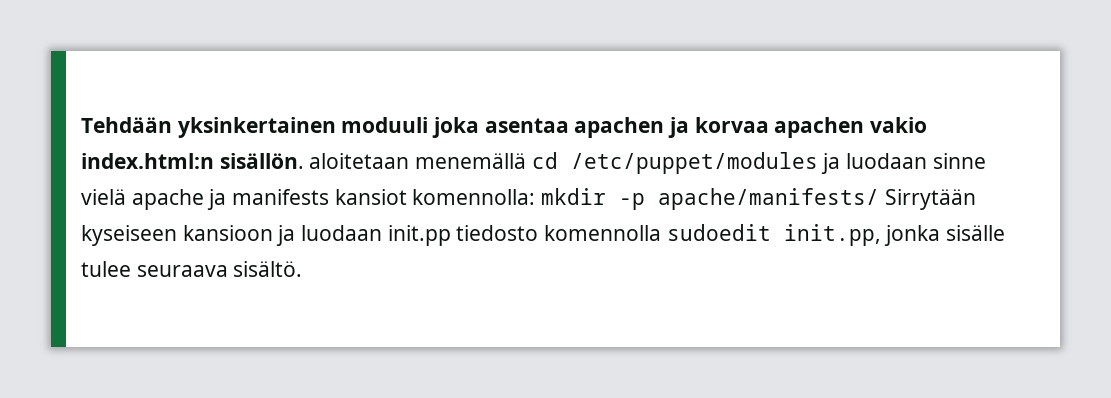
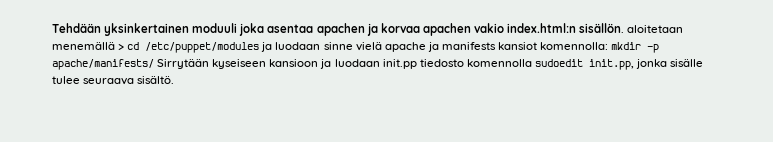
- Tehdään yksinkertainen moduuli joka asentaa apachen ja korvaa apachen vakio index.html:n sisällön. aloitetaan menemällä cd /etc/puppet/modules ja luodaan sinne vielä apache ja manifests kansiot komennolla: mkdir -p apache/manifests/ Sirrytään kyseiseen kansioon ja luodaan init.pp tiedosto komennolla sudoedit init.pp, jonka sisälle tulee seuraava sisältö.
+ Tehdään yksinkertainen moduuli joka asentaa apachen ja korvaa apachen vakio index.html:n sisällön. aloitetaan menemällä > cd /etc/puppet/modules ja luodaan sinne vielä apache ja manifests kansiot komennolla: mkdir -p apache/manifests/ Sirrytään kyseiseen kansioon ja luodaan init.pp tiedosto komennolla sudoedit init.pp, jonka sisälle tulee seuraava sisältö.

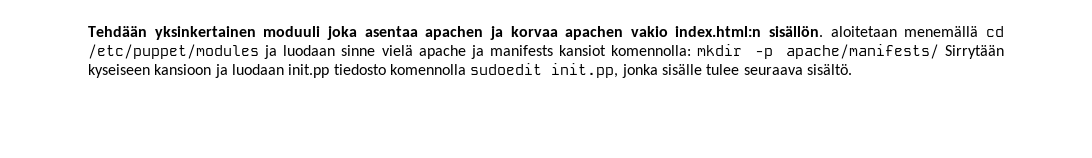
- Tehdään yksinkertainen moduuli joka asentaa apachen ja korvaa apachen vakio index.html:n sisällön. aloitetaan menemällä > cd /etc/puppet/modules ja luodaan sinne vielä apache ja manifests kansiot komennolla: mkdir -p apache/manifests/ Sirrytään kyseiseen kansioon ja luodaan init.pp tiedosto komennolla sudoedit init.pp, jonka sisälle tulee seuraava sisältö.
+ Tehdään yksinkertainen moduuli joka asentaa apachen ja korvaa apachen vakio index.html:n sisällön. aloitetaan menemällä cd /etc/puppet/modules ja luodaan sinne vielä apache ja manifests kansiot komennolla: mkdir -p apache/manifests/ Sirrytään kyseiseen kansioon ja luodaan init.pp tiedosto komennolla sudoedit init.pp, jonka sisälle tulee seuraava sisältö.

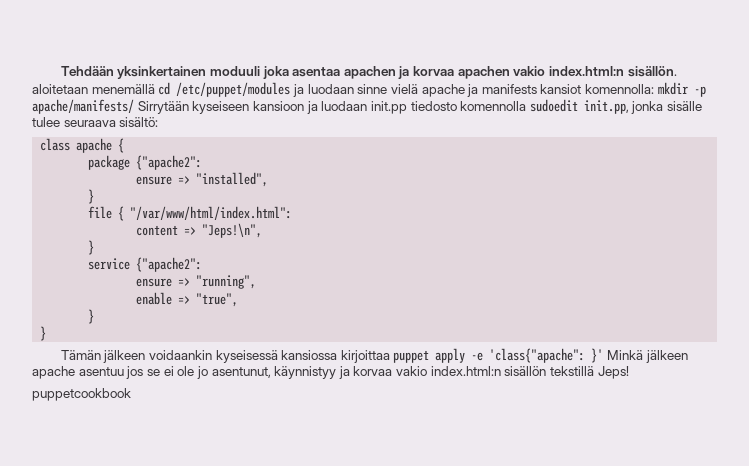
- Tehdään yksinkertainen moduuli joka asentaa apachen ja korvaa apachen vakio index.html:n sisällön. aloitetaan menemällä cd /etc/puppet/modules ja luodaan sinne vielä apache ja manifests kansiot komennolla: mkdir -p apache/manifests/ Sirrytään kyseiseen kansioon ja luodaan init.pp tiedosto komennolla sudoedit init.pp, jonka sisälle tulee seuraava sisältö.
+ Tehdään yksinkertainen moduuli joka asentaa apachen ja korvaa apachen vakio index.html:n sisällön. aloitetaan menemällä cd /etc/puppet/modules ja luodaan sinne vielä apache ja manifests kansiot komennolla: mkdir -p apache/manifests/ Sirrytään kyseiseen kansioon ja luodaan init.pp tiedosto komennolla sudoedit init.pp, jonka sisälle tulee seuraava sisältö:
+ class apache {
+ package {"apache2":
+ ensure => "installed",
+ }
+ file { "/var/www/html/index.html":
+ content => "Jeps!\n",
+ }
+ service {"apache2":
+ ensure => "running",
+ enable => "true",
+ }
+ }
+ Tämän jälkeen voidaankin kyseisessä kansiossa kirjoittaa puppet apply -e 'class{"apache": }' Minkä jälkeen apache asentuu jos se ei ole jo asentunut, käynnistyy ja korvaa vakio index.html:n sisällön tekstillä Jeps!
+ puppetcookbook

